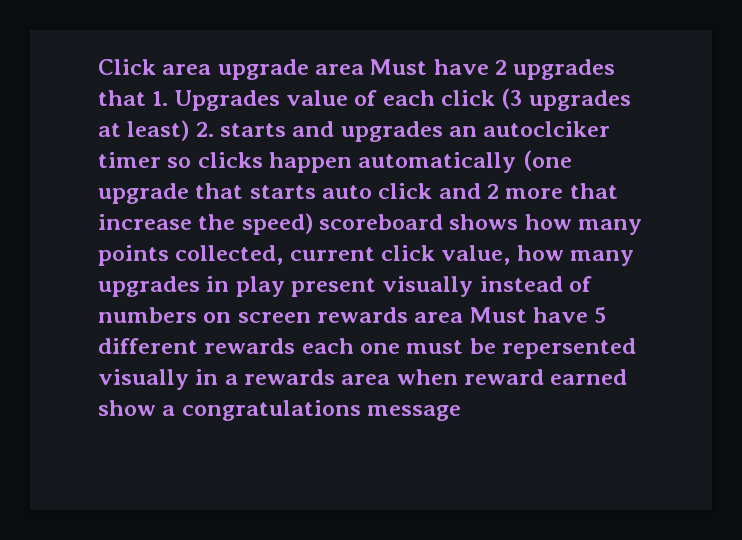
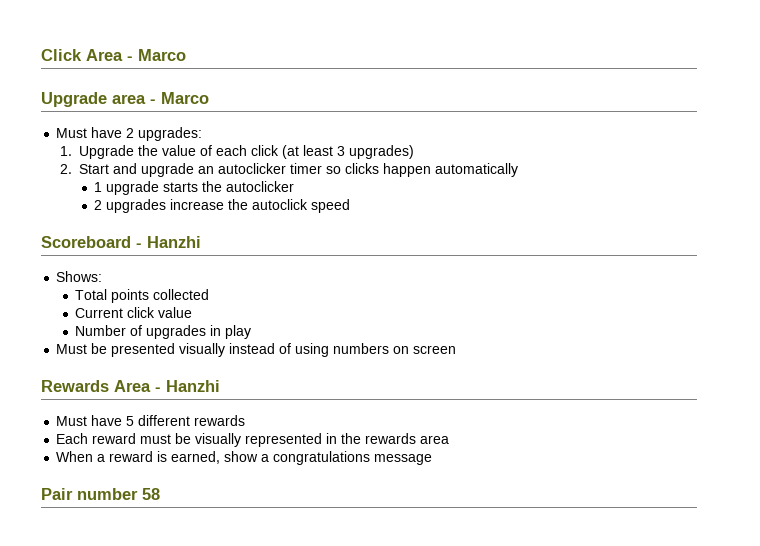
- Click area upgrade area Must have 2 upgrades that 1. Upgrades value of each click (3 upgrades at least) 2. starts and upgrades an autoclciker timer so clicks happen automatically (one upgrade that starts auto click and 2 more that increase the speed) scoreboard shows how many points collected, current click value, how many upgrades in play present visually instead of numbers on screen rewards area Must have 5 different rewards each one must be repersented visually in a rewards area when reward earned show a congratulations message
+ Click Area - Marco
+ Upgrade area - Marco
+ Must have 2 upgrades:
+ 1. Upgrade the value of each click (at least 3 upgrades)
+ 2. Start and upgrade an autoclicker timer so clicks happen automatically
+ 1 upgrade starts the autoclicker
+ 2 upgrades increase the autoclick speed
+ Scoreboard - Hanzhi
+ Shows:
+ Total points collected
+ Current click value
+ Number of upgrades in play
+ Must be presented visually instead of using numbers on screen
+ Rewards Area - Hanzhi
+ Must have 5 different rewards
+ Each reward must be visually represented in the rewards area
+ When a reward is earned, show a congratulations message
+ Pair number 58

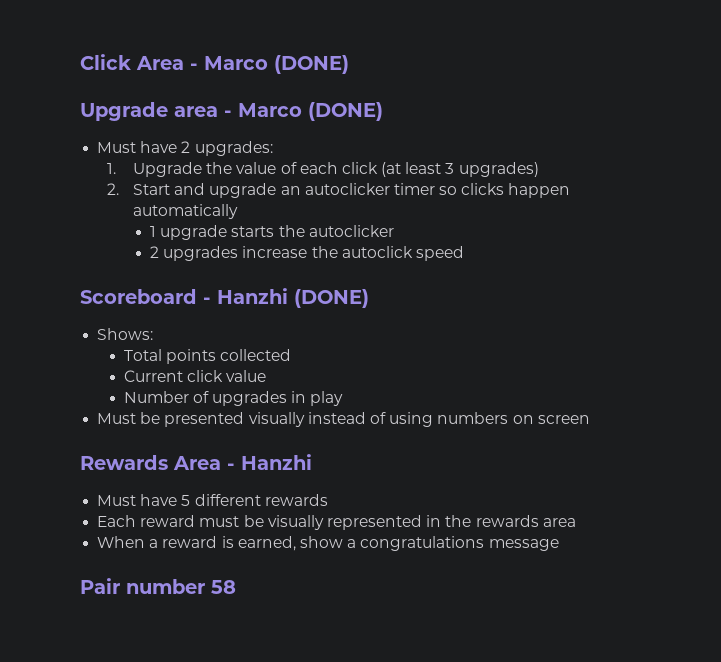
- Click Area - Marco
+ Click Area - Marco (DONE)
- Upgrade area - Marco
+ Upgrade area - Marco (DONE)
- Scoreboard - Hanzhi
+ Scoreboard - Hanzhi (DONE)

